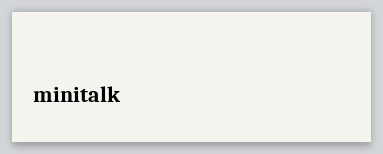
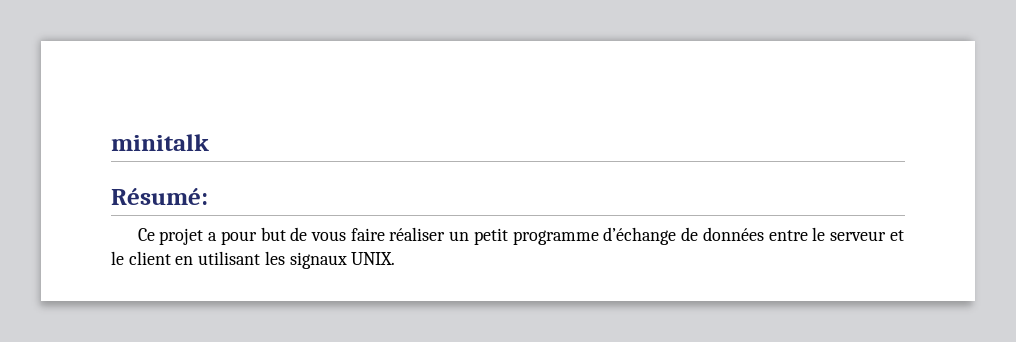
+ Résumé:
+ Ce projet a pour but de vous faire réaliser un petit programme d’échange de données entre le serveur et le client en utilisant les signaux UNIX.

